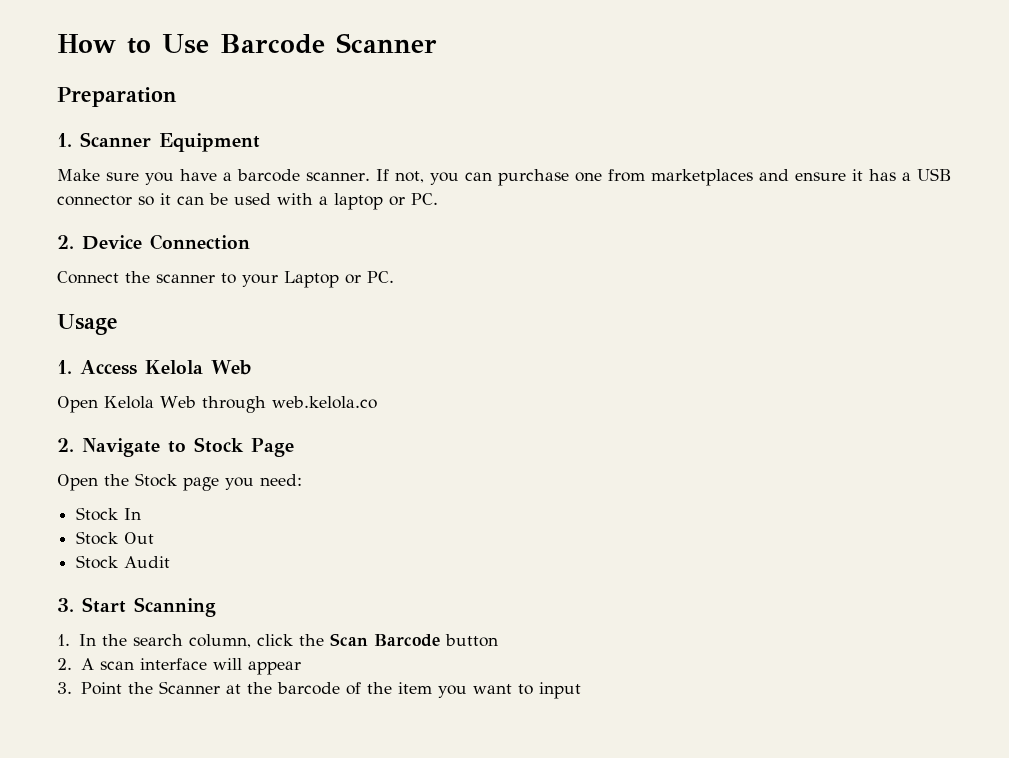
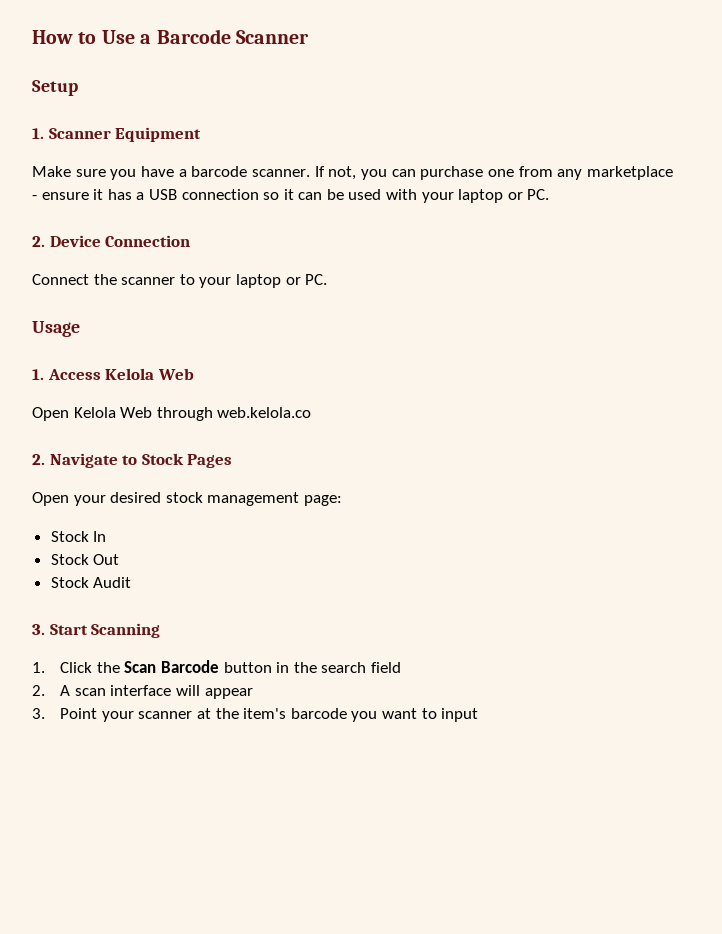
- How to Use Barcode Scanner
+ How to Use a Barcode Scanner
- Preparation
+ Setup
- If not, you can purchase one from marketplaces and ensure it has a USB connector so it can be used with a laptop or PC.
+ If not, you can purchase one from any marketplace - ensure it has a USB connection so it can be used with your laptop or PC.
- Connect the scanner to your Laptop or PC.
+ Connect the scanner to your laptop or PC.
- 2. Navigate to Stock Page
- Open the Stock page you need:
+ 2. Navigate to Stock Pages
+ Open your desired stock management page:
- 1. In the search column, click the Scan Barcode button
+ 1. Click the Scan Barcode button in the search field
- 3. Point the Scanner at the barcode of the item you want to input
+ 3. Point your scanner at the item's barcode you want to input

